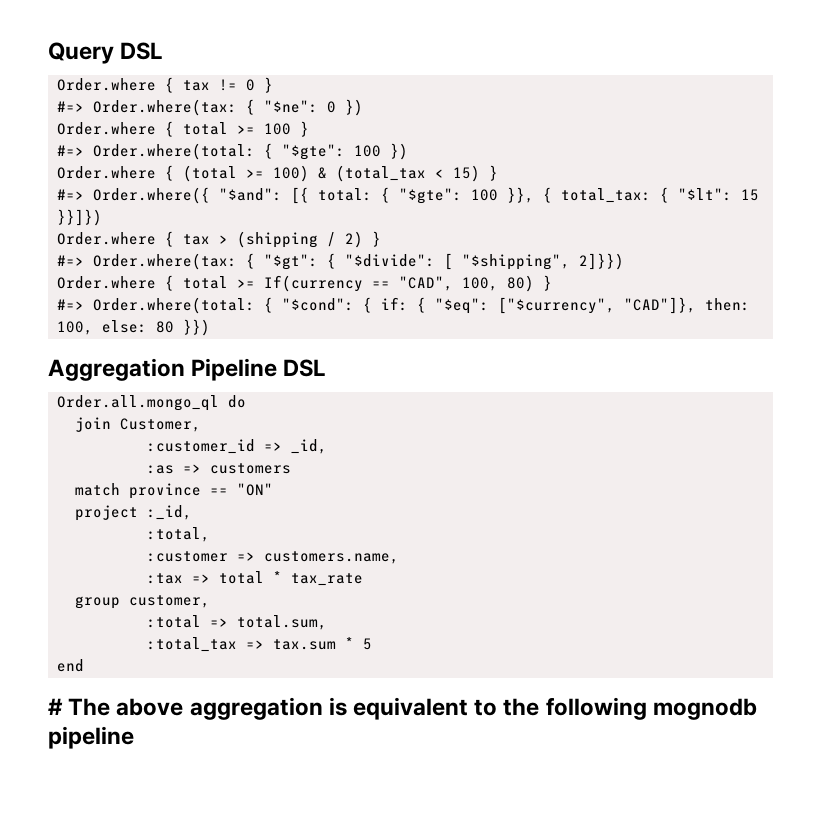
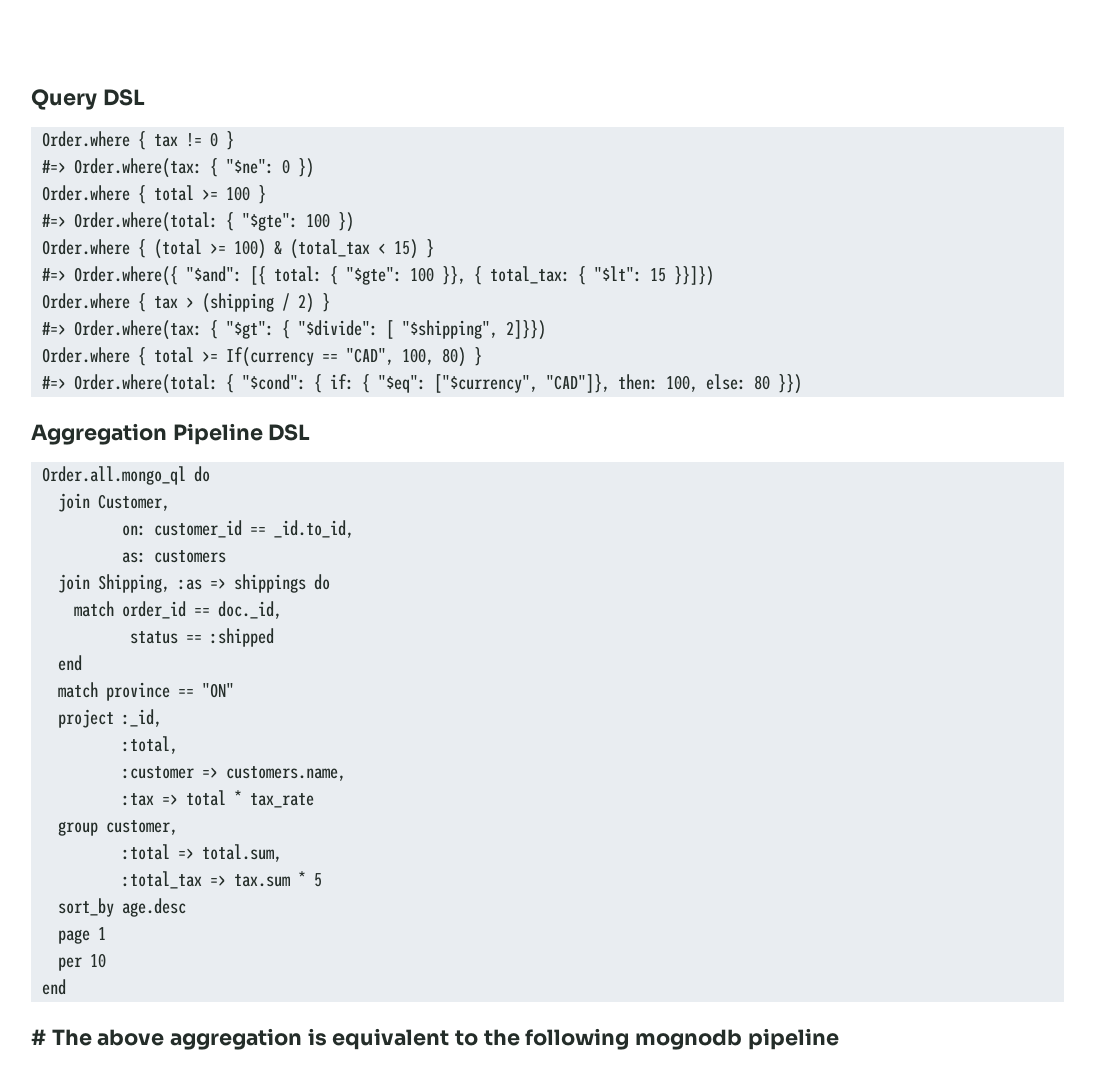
- :customer_id => _id,
- :as => customers
+ on: customer_id == _id.to_id,
+ as: customers
+ join Shipping, :as => shippings do
+ match order_id == doc._id,
+ status == :shipped
+ end
+ sort_by age.desc
+ page 1
+ per 10

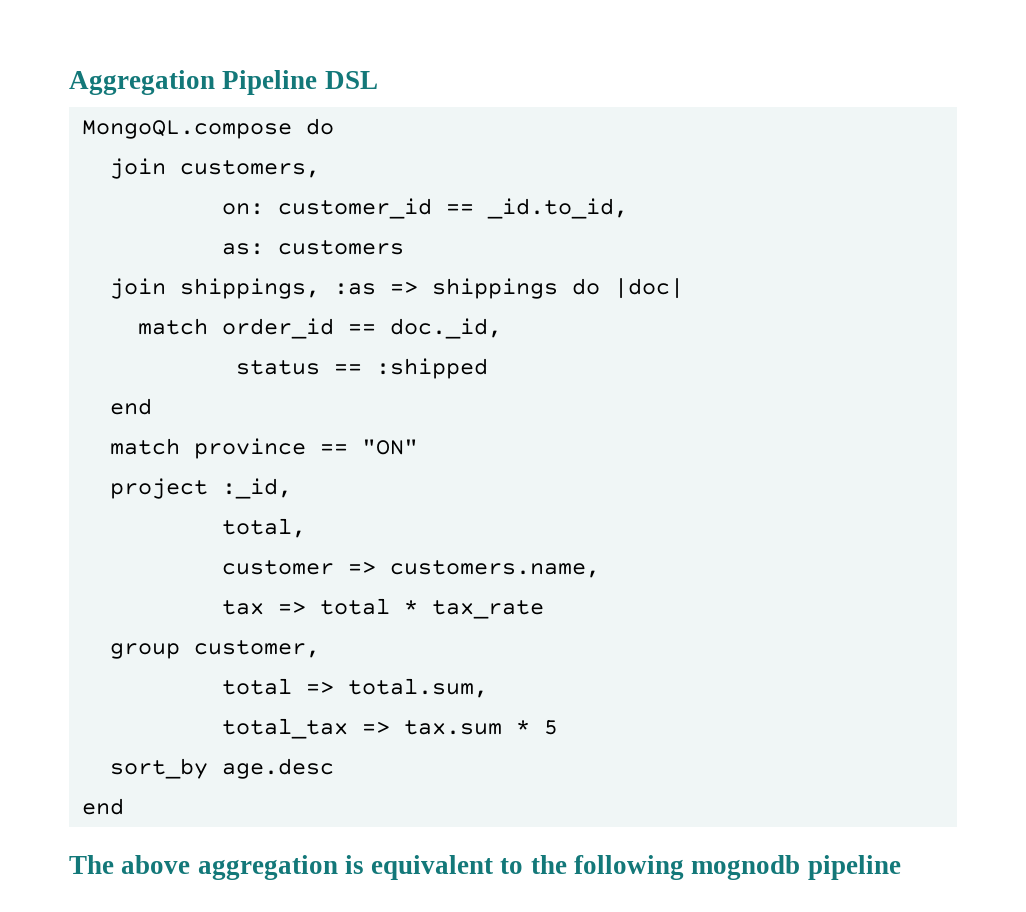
- Query DSL
- Order.where { tax != 0 }
- #=> Order.where(tax: { "$ne": 0 })
- Order.where { total >= 100 }
- #=> Order.where(total: { "$gte": 100 })
- Order.where { (total >= 100) & (total_tax < 15) }
- #=> Order.where({ "$and": [{ total: { "$gte": 100 }}, { total_tax: { "$lt": 15 }}]})
- Order.where { tax > (shipping / 2) }
- #=> Order.where(tax: { "$gt": { "$divide": [ "$shipping", 2]}})
- Order.where { total >= If(currency == "CAD", 100, 80) }
- #=> Order.where(total: { "$cond": { if: { "$eq": ["$currency", "CAD"]}, then: 100, else: 80 }})
- Order.all.mongo_ql do
+ MongoQL.compose do
- join Customer,
+ join customers,
- join Shipping, :as => shippings do
+ join shippings, :as => shippings do |doc|
- :total,
- :customer => customers.name,
+ total,
+ customer => customers.name,
- :tax => total * tax_rate
+ tax => total * tax_rate
- :total => total.sum,
+ total => total.sum,
- :total_tax => tax.sum * 5
+ total_tax => tax.sum * 5
  sort_by age.desc
- page 1
- per 10
  end
- # The above aggregation is equivalent to the following mognodb pipeline
+ The above aggregation is equivalent to the following mognodb pipeline

